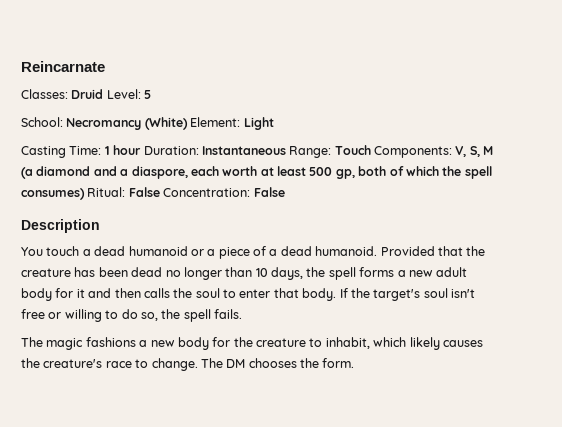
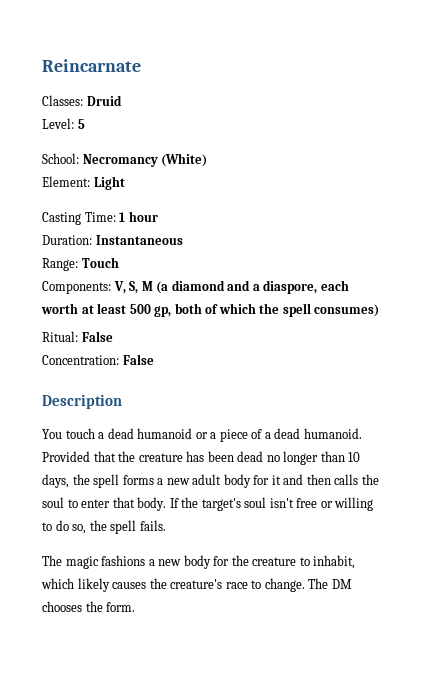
- Classes: Druid Level: 5
+ Classes: Druid
+ Level: 5
- School: Necromancy (White) Element: Light
+ School: Necromancy (White)
+ Element: Light
- Casting Time: 1 hour Duration: Instantaneous Range: Touch Components: V, S, M (a diamond and a diaspore, each worth at least 500 gp, both of which the spell consumes) Ritual: False Concentration: False
+ Casting Time: 1 hour
+ Duration: Instantaneous
+ Range: Touch
+ Components: V, S, M (a diamond and a diaspore, each worth at least 500 gp, both of which the spell consumes)
+ Ritual: False
+ Concentration: False

